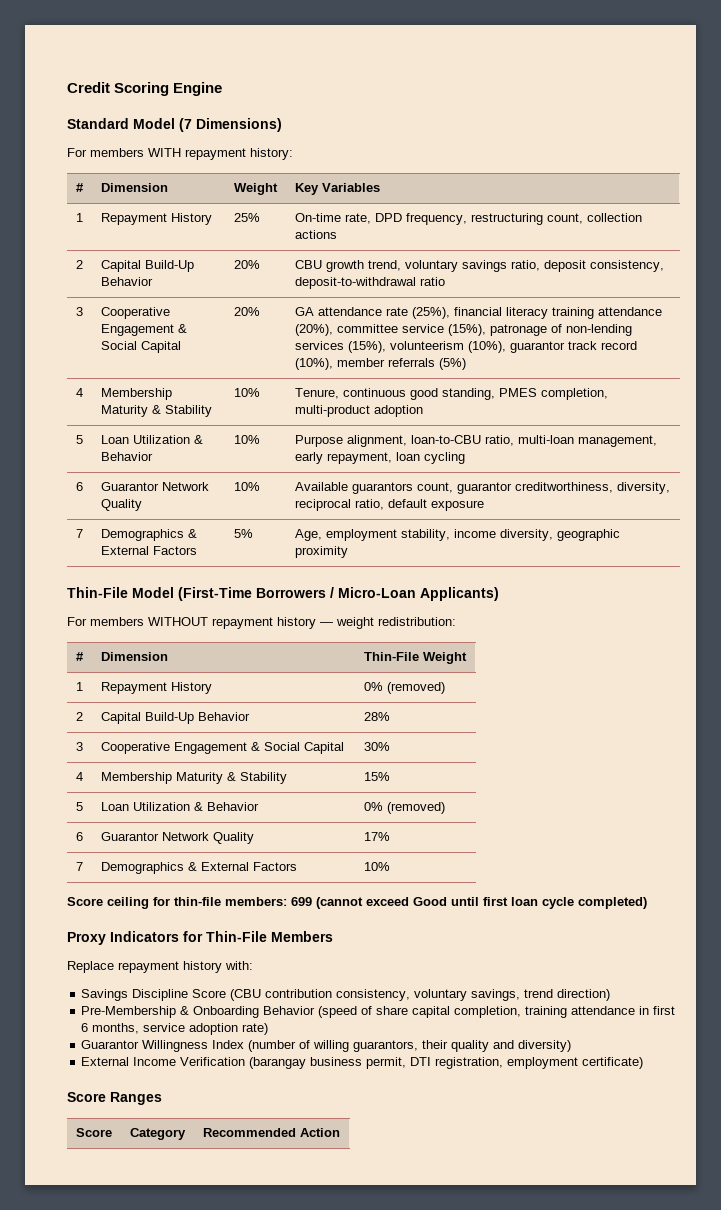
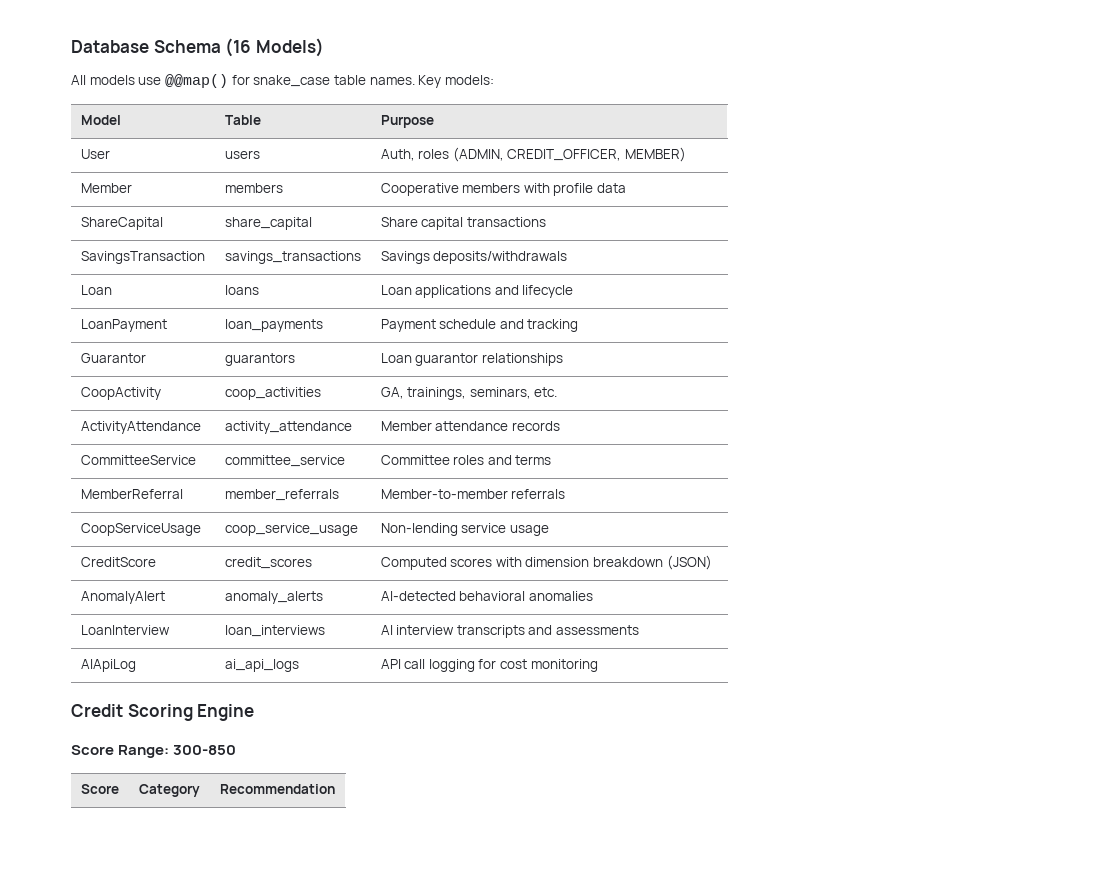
+ Database Schema (16 Models)
+ All models use @@map() for snake_case table names. Key models:
+ Model | Table | Purpose
+ User | users | Auth, roles (ADMIN, CREDIT_OFFICER, MEMBER)
+ Member | members | Cooperative members with profile data
+ ShareCapital | share_capital | Share capital transactions
+ SavingsTransaction | savings_transactions | Savings deposits/withdrawals
+ Loan | loans | Loan applications and lifecycle
+ LoanPayment | loan_payments | Payment schedule and tracking
+ Guarantor | guarantors | Loan guarantor relationships
+ CoopActivity | coop_activities | GA, trainings, seminars, etc.
+ ActivityAttendance | activity_attendance | Member attendance records
+ CommitteeService | committee_service | Committee roles and terms
+ MemberReferral | member_referrals | Member-to-member referrals
+ CoopServiceUsage | coop_service_usage | Non-lending service usage
+ CreditScore | credit_scores | Computed scores with dimension breakdown (JSON)
+ AnomalyAlert | anomaly_alerts | AI-detected behavioral anomalies
+ LoanInterview | loan_interviews | AI interview transcripts and assessments
+ AIApiLog | ai_api_logs | API call logging for cost monitoring
  Credit Scoring Engine
- Standard Model (7 Dimensions)
- For members WITH repayment history:
- # | Dimension | Weight | Key Variables
- 1 | Repayment History | 25% | On-time rate, DPD frequency, restructuring count, collection actions
- 2 | Capital Build-Up Behavior | 20% | CBU growth trend, voluntary savings ratio, deposit consistency, deposit-to-withdrawal ratio
- 3 | Cooperative Engagement & Social Capital | 20% | GA attendance rate (25%), financial literacy training attendance (20%), committee service (15%), patronage of non-lending services (15%), volunteerism (10%), guarantor track record (10%), member referrals (5%)
- 4 | Membership Maturity & Stability | 10% | Tenure, continuous good standing, PMES completion, multi-product adoption
- 5 | Loan Utilization & Behavior | 10% | Purpose alignment, loan-to-CBU ratio, multi-loan management, early repayment, loan cycling
- 6 | Guarantor Network Quality | 10% | Available guarantors count, guarantor creditworthiness, diversity, reciprocal ratio, default exposure
- 7 | Demographics & External Factors | 5% | Age, employment stability, income diversity, geographic proximity
- Thin-File Model (First-Time Borrowers / Micro-Loan Applicants)
- For members WITHOUT repayment history — weight redistribution:
- # | Dimension | Thin-File Weight
- 1 | Repayment History | 0% (removed)
- 2 | Capital Build-Up Behavior | 28%
- 3 | Cooperative Engagement & Social Capital | 30%
- 4 | Membership Maturity & Stability | 15%
- 5 | Loan Utilization & Behavior | 0% (removed)
- 6 | Guarantor Network Quality | 17%
- 7 | Demographics & External Factors | 10%
- Score ceiling for thin-file members: 699 (cannot exceed Good until first loan cycle completed)
- Proxy Indicators for Thin-File Members
- Replace repayment history with:
- Savings Discipline Score (CBU contribution consistency, voluntary savings, trend direction)
- Pre-Membership & Onboarding Behavior (speed of share capital completion, training attendance in first 6 months, service adoption rate)
- Guarantor Willingness Index (number of willing guarantors, their quality and diversity)
- External Income Verification (barangay business permit, DTI registration, employment certificate)
- Score Ranges
+ Score Range: 300-850
- Score | Category | Recommended Action
+ Score | Category | Recommendation

